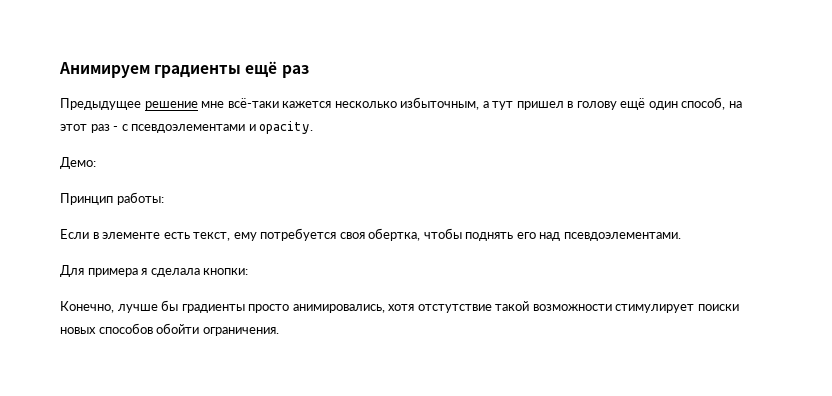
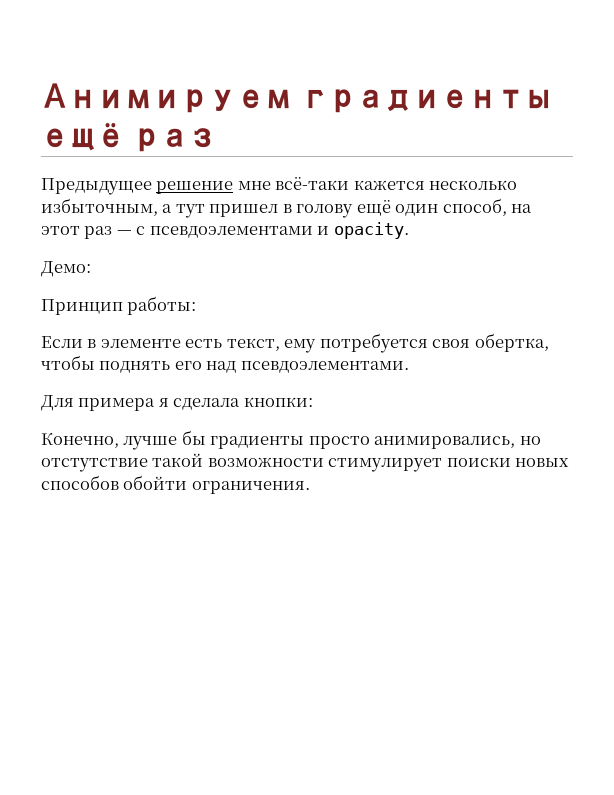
- Предыдущее решение мне всё-таки кажется несколько избыточным, а тут пришел в голову ещё один способ, на этот раз - с псевдоэлементами и opacity.
+ Предыдущее решение мне всё-таки кажется несколько избыточным, а тут пришел в голову ещё один способ, на этот раз — с псевдоэлементами и opacity.
- Конечно, лучше бы градиенты просто анимировались, хотя отстутствие такой возможности стимулирует поиски новых способов обойти ограничения.
+ Конечно, лучше бы градиенты просто анимировались, но отстутствие такой возможности стимулирует поиски новых способов обойти ограничения.

